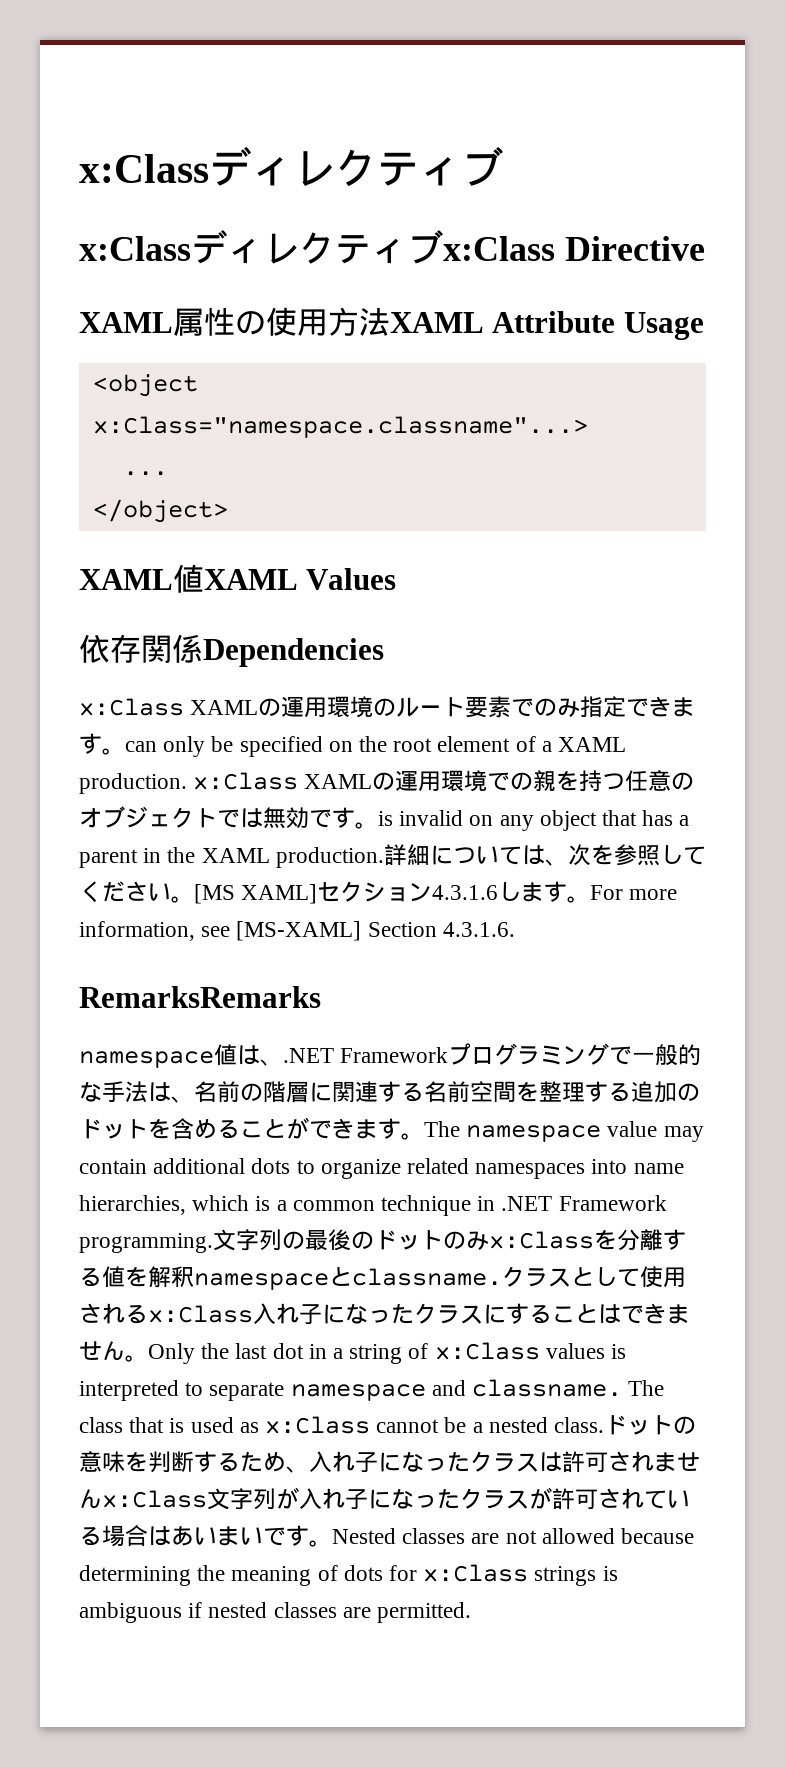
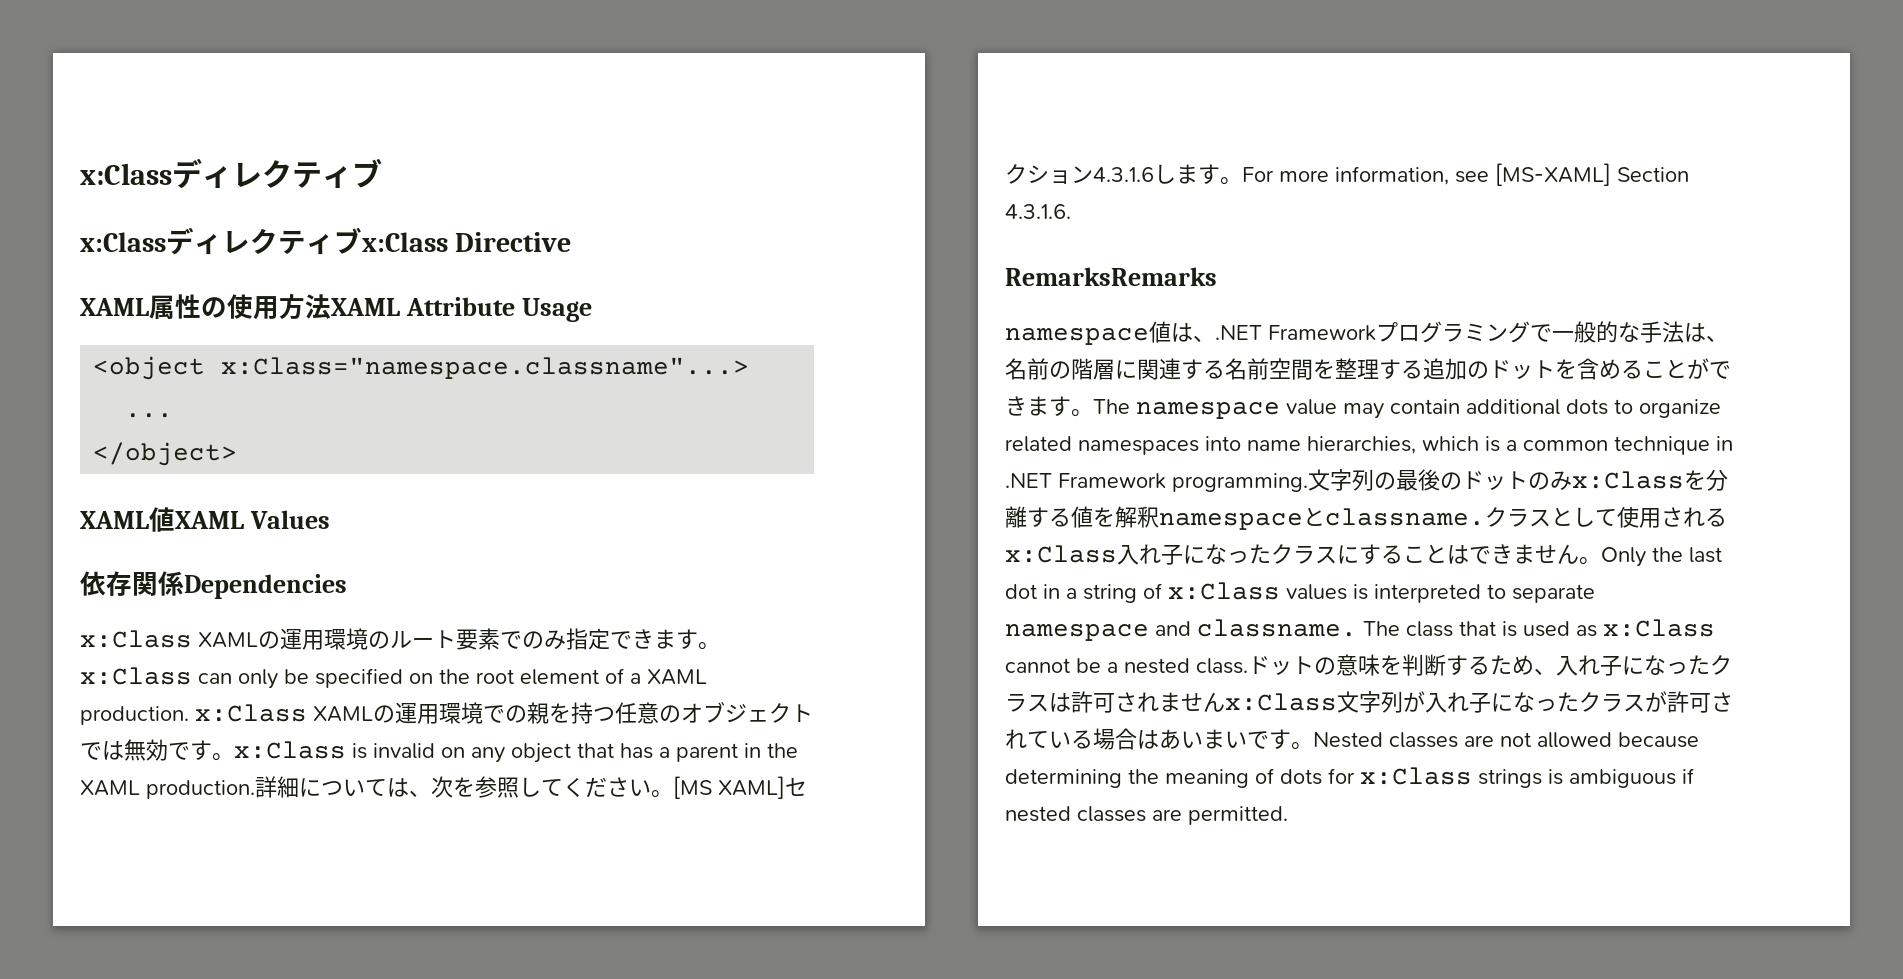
- x:Class XAMLの運用環境のルート要素でのみ指定できます。can only be specified on the root element of a XAML production. x:Class XAMLの運用環境での親を持つ任意のオブジェクトでは無効です。is invalid on any object that has a parent in the XAML production.
+ x:Class XAMLの運用環境のルート要素でのみ指定できます。x:Class can only be specified on the root element of a XAML production. x:Class XAMLの運用環境での親を持つ任意のオブジェクトでは無効です。x:Class is invalid on any object that has a parent in the XAML production.

